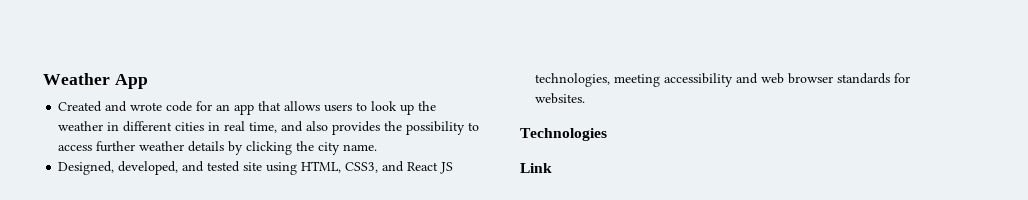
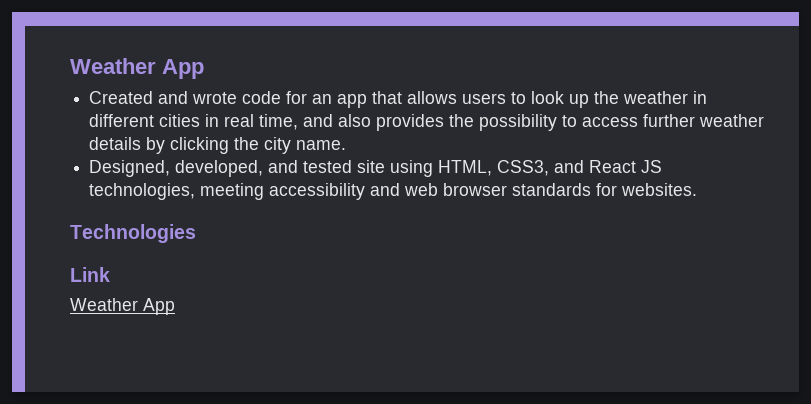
  Link
+ Weather App

